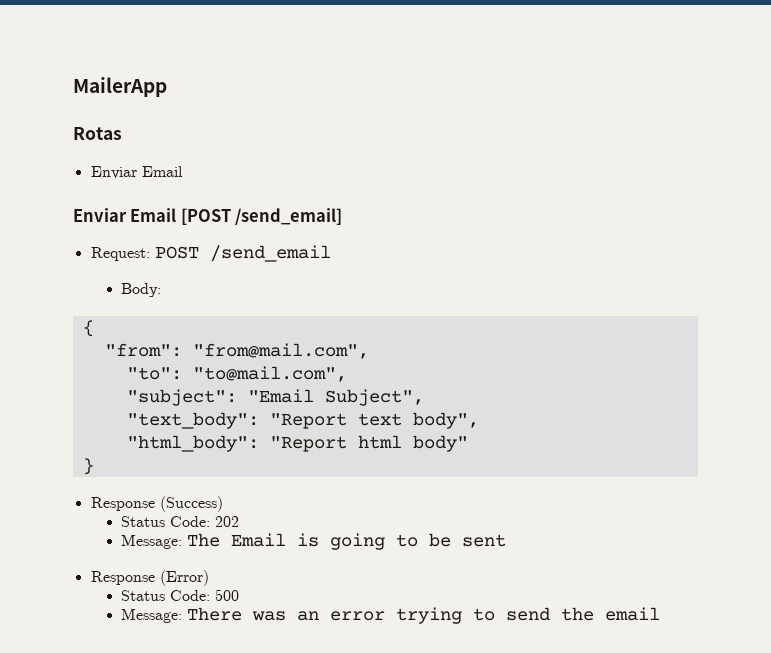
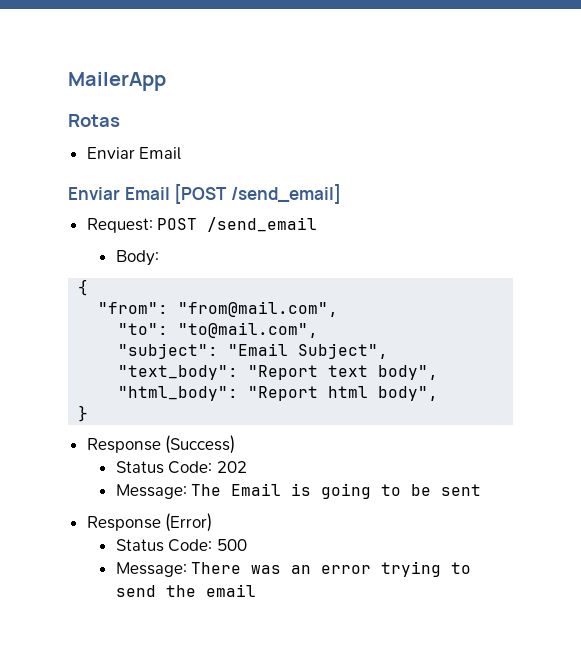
- "html_body": "Report html body"
+ "html_body": "Report html body",

